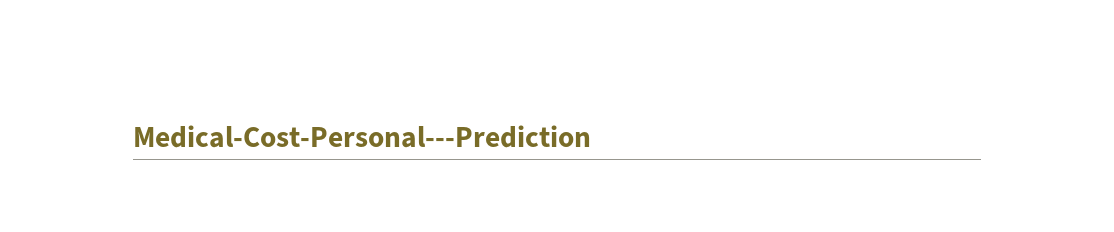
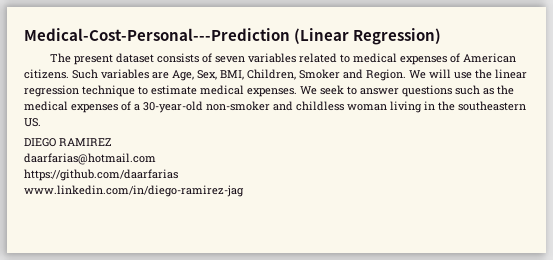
- Medical-Cost-Personal---Prediction
+ Medical-Cost-Personal---Prediction (Linear Regression)
+ The present dataset consists of seven variables related to medical expenses of American citizens. Such variables are Age, Sex, BMI, Children, Smoker and Region. We will use the linear regression technique to estimate medical expenses. We seek to answer questions such as the medical expenses of a 30-year-old non-smoker and childless woman living in the southeastern US.
+ DIEGO RAMIREZ
+ daarfarias@hotmail.com
+ https://github.com/daarfarias
+ www.linkedin.com/in/diego-ramirez-jag

